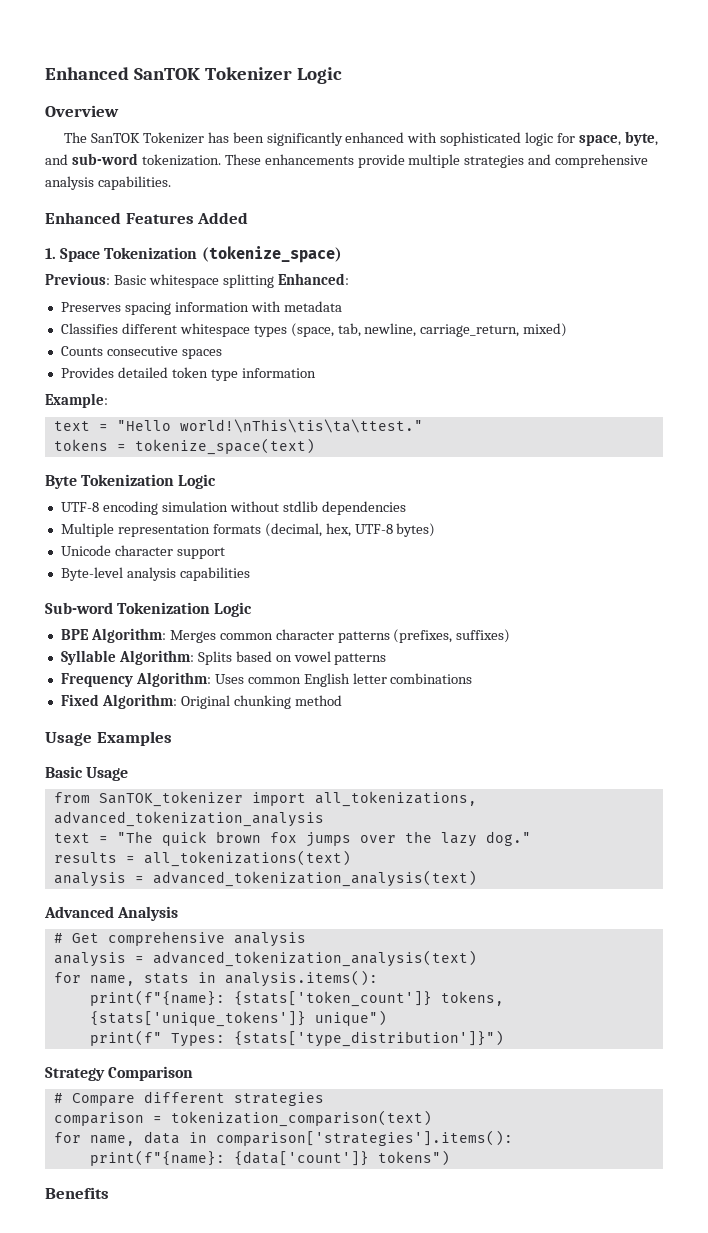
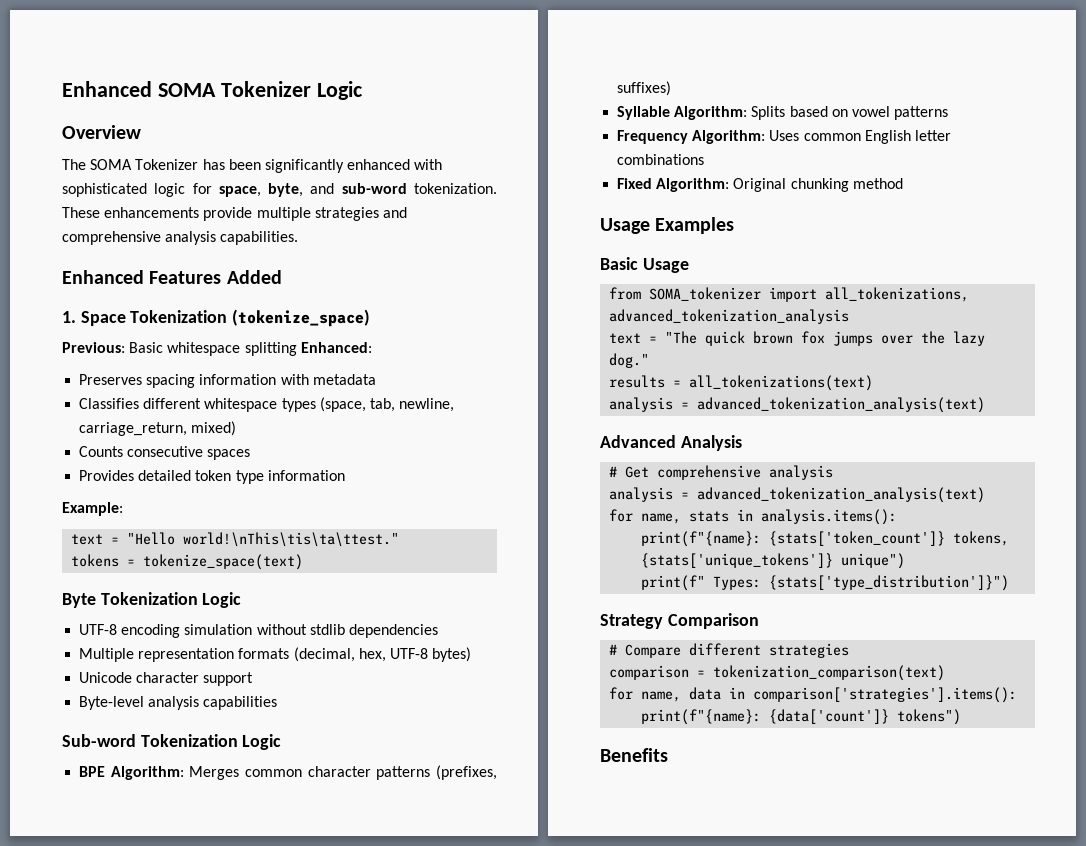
- Enhanced SanTOK Tokenizer Logic
+ Enhanced SOMA Tokenizer Logic
- The SanTOK Tokenizer has been significantly enhanced with sophisticated logic for space, byte, and sub-word tokenization.
+ The SOMA Tokenizer has been significantly enhanced with sophisticated logic for space, byte, and sub-word tokenization.
- from SanTOK_tokenizer import all_tokenizations, advanced_tokenization_analysis
+ from SOMA_tokenizer import all_tokenizations, advanced_tokenization_analysis

